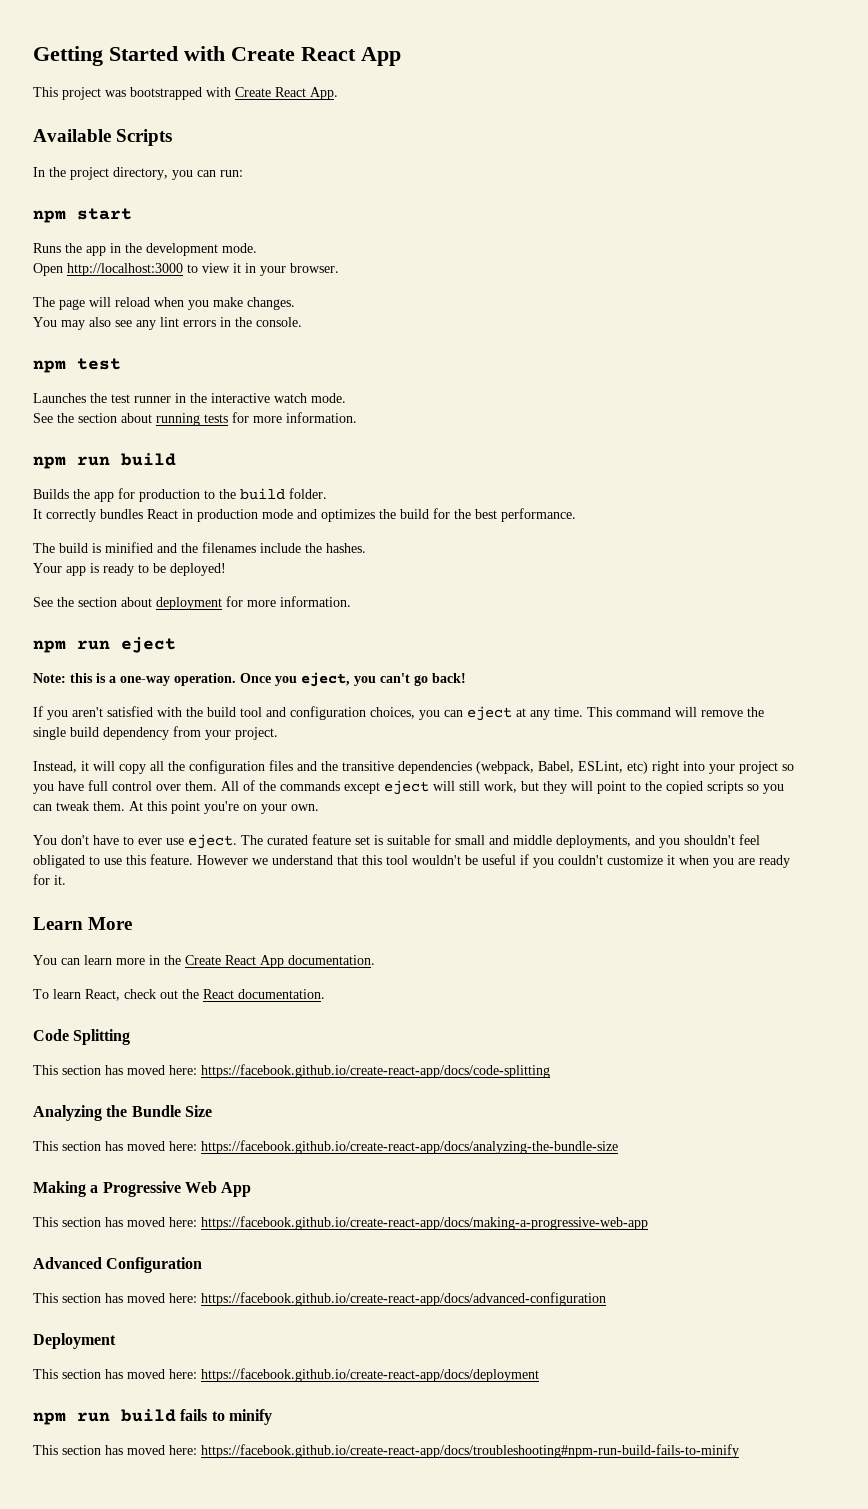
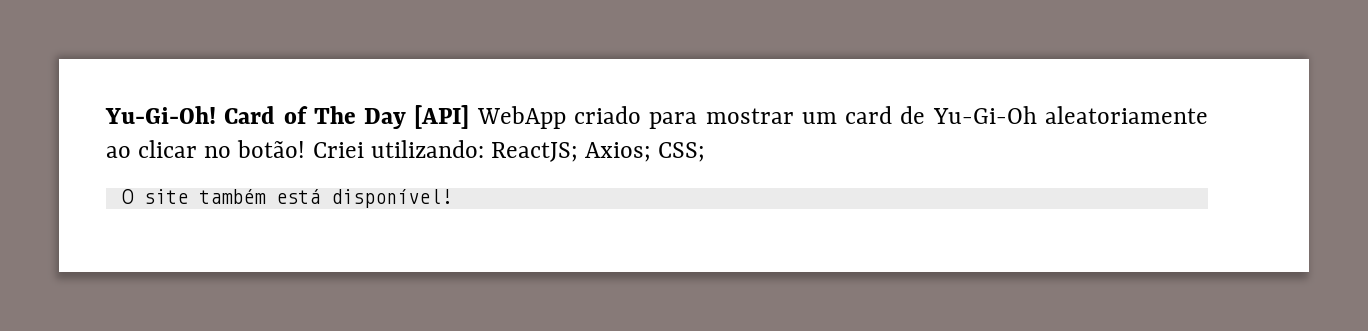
- Getting Started with Create React App
- This project was bootstrapped with Create React App.
- Available Scripts
- In the project directory, you can run:
- npm start
- Runs the app in the development mode.
- Open http://localhost:3000 to view it in your browser.
- The page will reload when you make changes.
- You may also see any lint errors in the console.
- npm test
- Launches the test runner in the interactive watch mode.
- See the section about running tests for more information.
- npm run build
- Builds the app for production to the build folder.
- It correctly bundles React in production mode and optimizes the build for the best performance.
- The build is minified and the filenames include the hashes.
- Your app is ready to be deployed!
- See the section about deployment for more information.
- npm run eject
- Note: this is a one-way operation. Once you eject, you can't go back!
- If you aren't satisfied with the build tool and configuration choices, you can eject at any time. This command will remove the single build dependency from your project.
- Instead, it will copy all the configuration files and the transitive dependencies (webpack, Babel, ESLint, etc) right into your project so you have full control over them. All of the commands except eject will still work, but they will point to the copied scripts so you can tweak them. At this point you're on your own.
- You don't have to ever use eject. The curated feature set is suitable for small and middle deployments, and you shouldn't feel obligated to use this feature. However we understand that this tool wouldn't be useful if you couldn't customize it when you are ready for it.
- Learn More
- You can learn more in the Create React App documentation.
- To learn React, check out the React documentation.
- Code Splitting
- This section has moved here: https://facebook.github.io/create-react-app/docs/code-splitting
- Analyzing the Bundle Size
- This section has moved here: https://facebook.github.io/create-react-app/docs/analyzing-the-bundle-size
- Making a Progressive Web App
- This section has moved here: https://facebook.github.io/create-react-app/docs/making-a-progressive-web-app
- Advanced Configuration
- This section has moved here: https://facebook.github.io/create-react-app/docs/advanced-configuration
- Deployment
- This section has moved here: https://facebook.github.io/create-react-app/docs/deployment
- npm run build fails to minify
- This section has moved here: https://facebook.github.io/create-react-app/docs/troubleshooting#npm-run-build-fails-to-minify
+ Yu-Gi-Oh! Card of The Day [API] WebApp criado para mostrar um card de Yu-Gi-Oh aleatoriamente ao clicar no botão! Criei utilizando: ReactJS; Axios; CSS;
+ O site também está disponível!

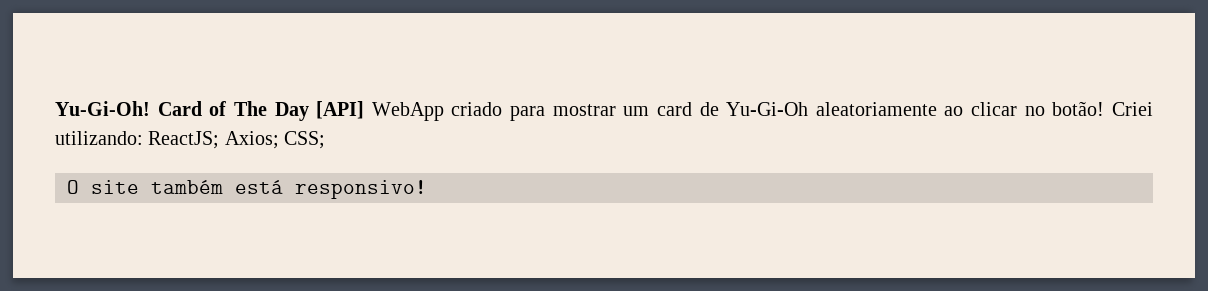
- O site também está disponível!
+ O site também está responsivo!

